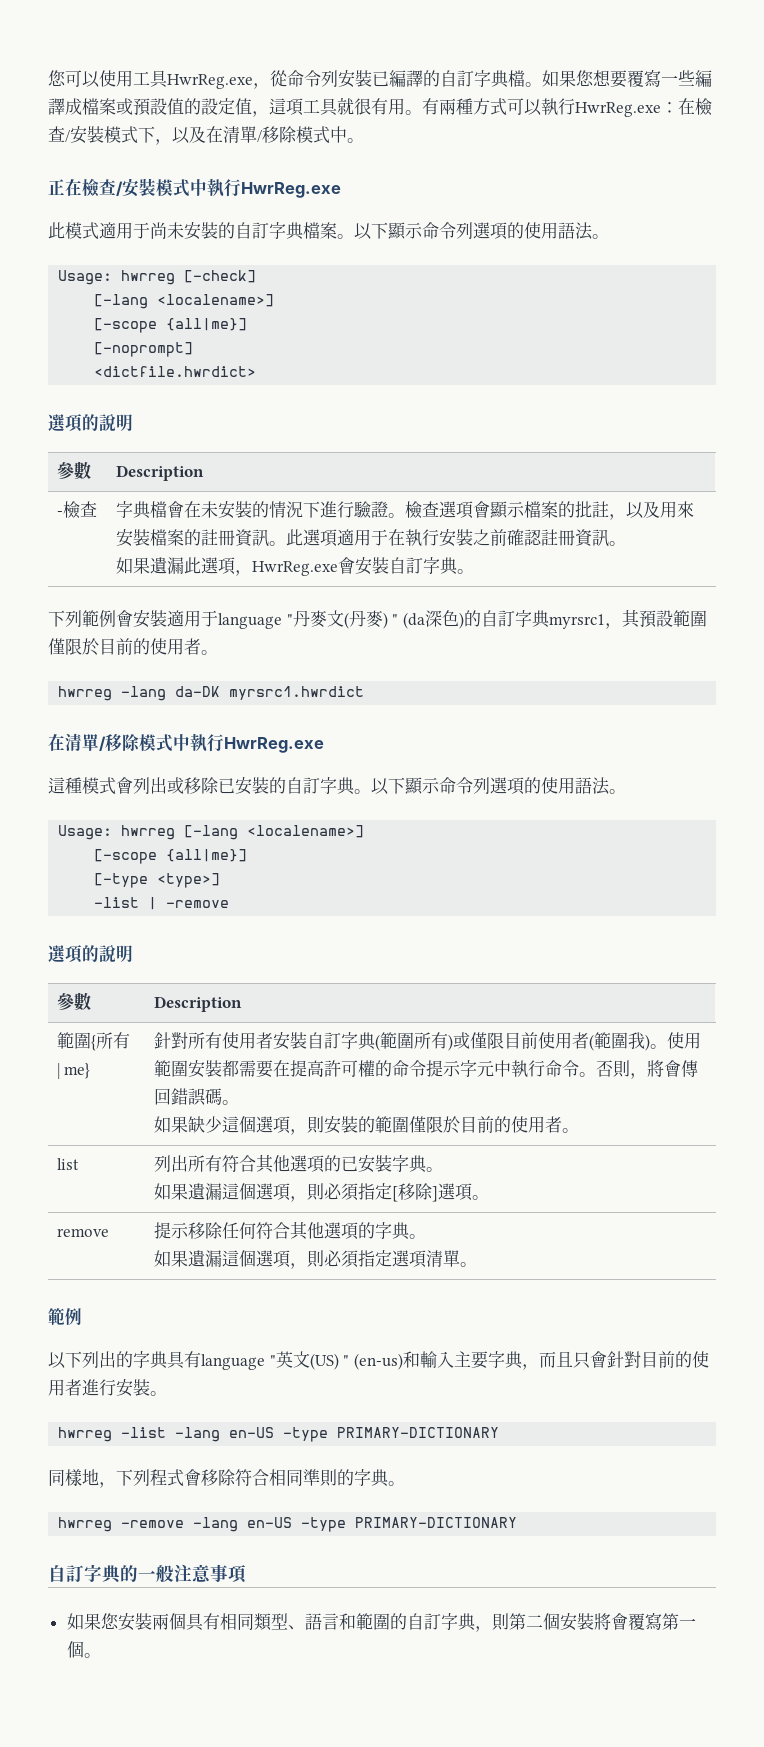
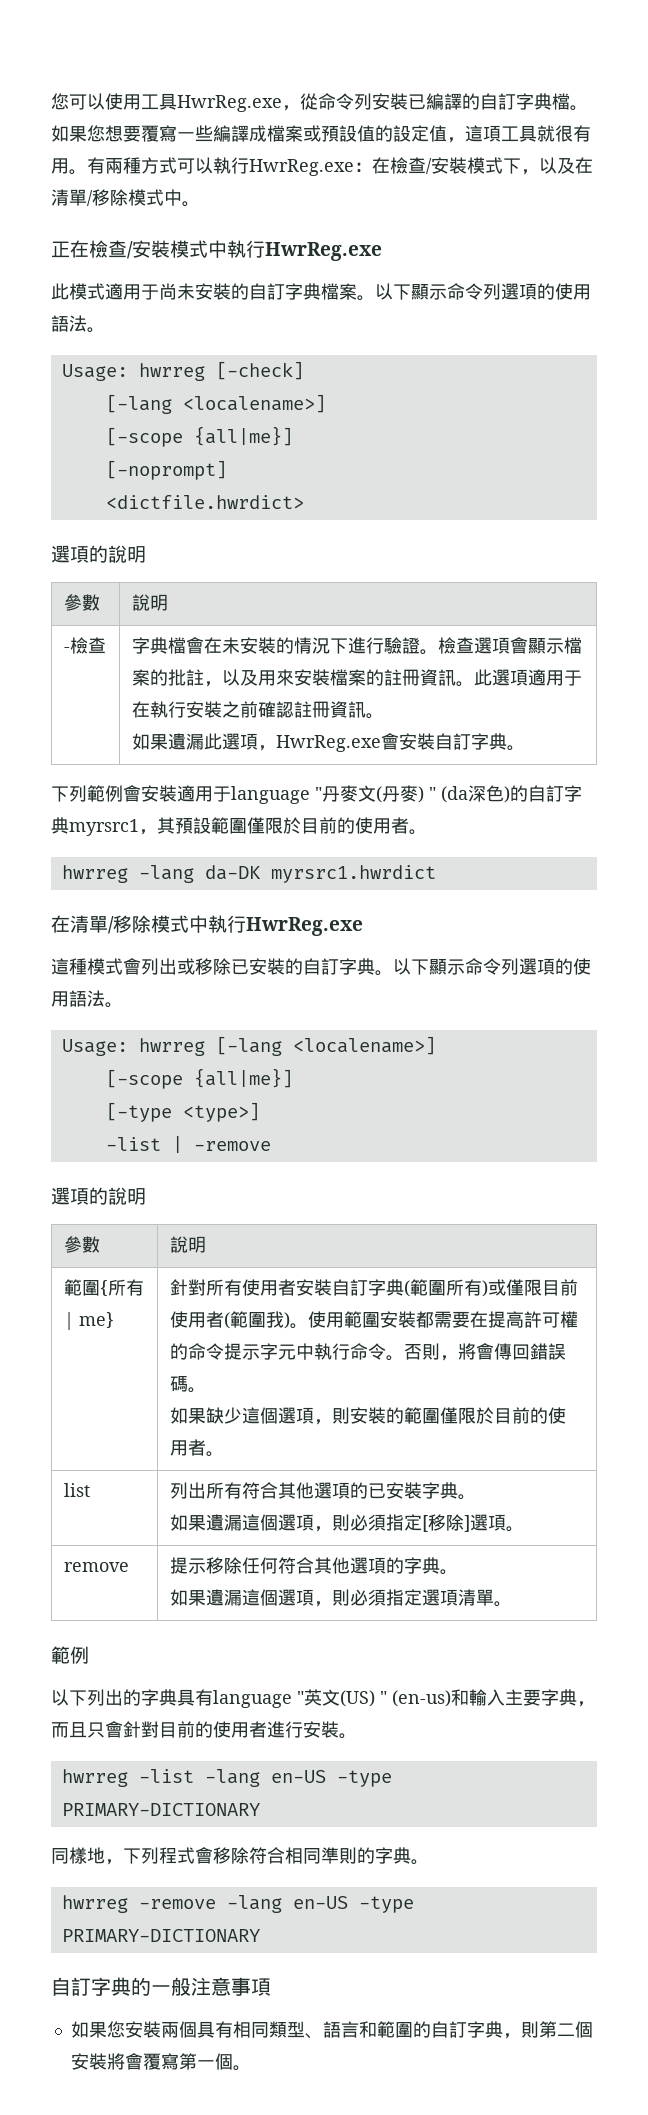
  <dictfile.hwrdict>
  選項的說明
- 參數 | Description
+ 參數 | 說明
  -list | -remove
  選項的說明
- 參數 | Description
+ 參數 | 說明

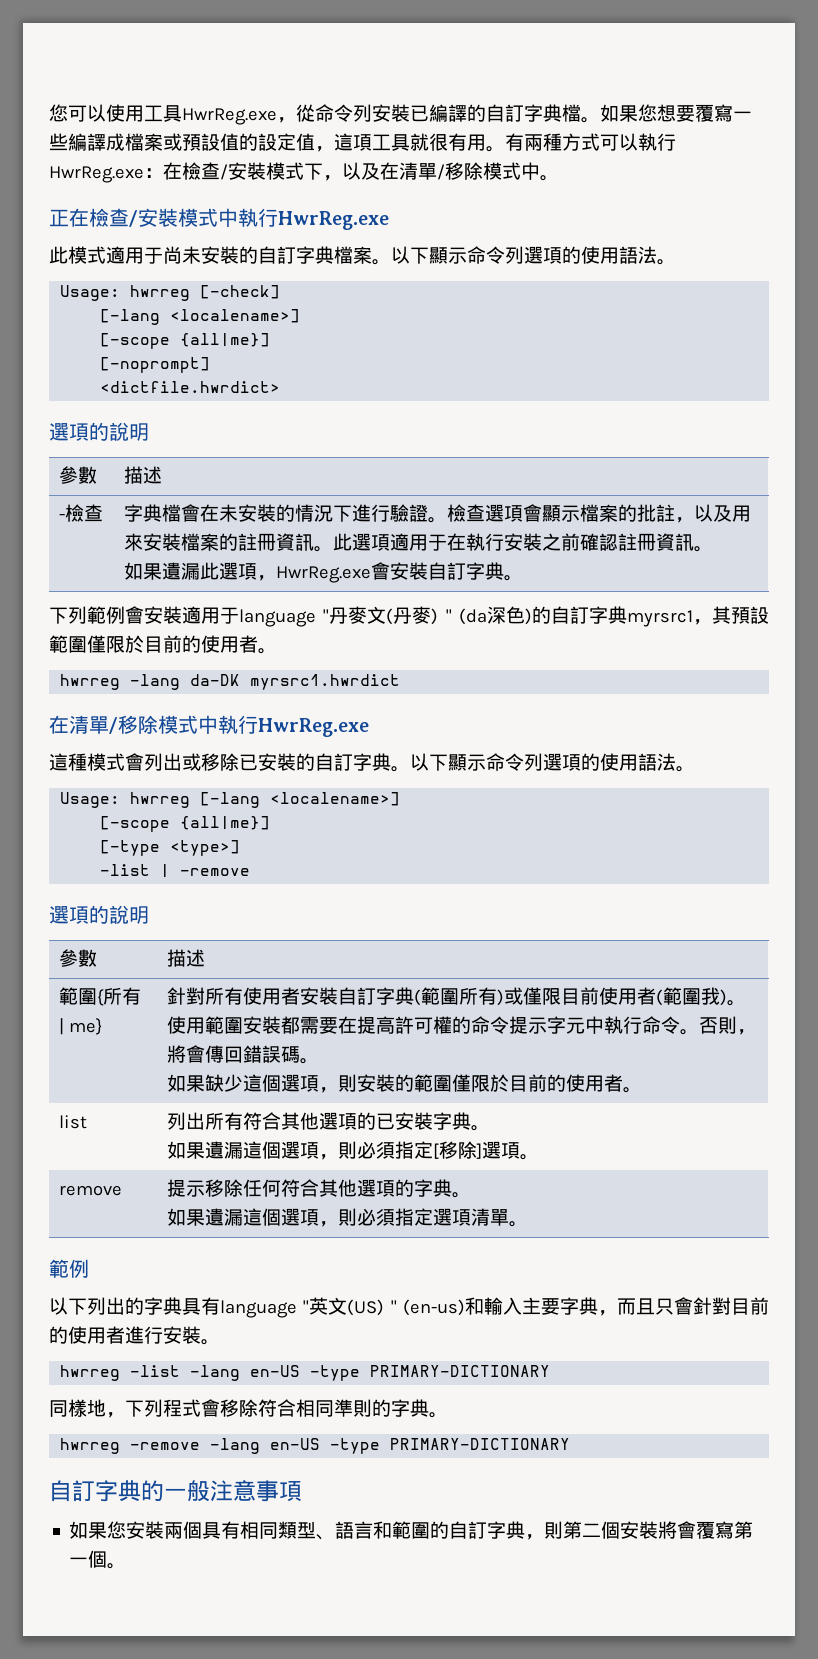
  <dictfile.hwrdict>
  選項的說明
- 參數 | 說明
+ 參數 | 描述
  -list | -remove
  選項的說明
- 參數 | 說明
+ 參數 | 描述

